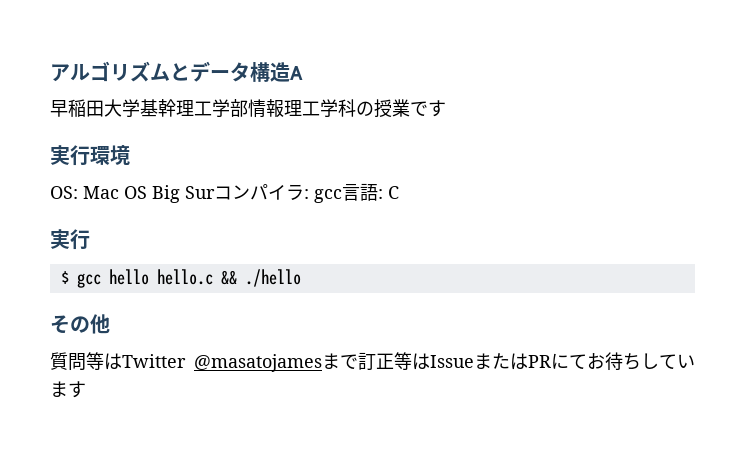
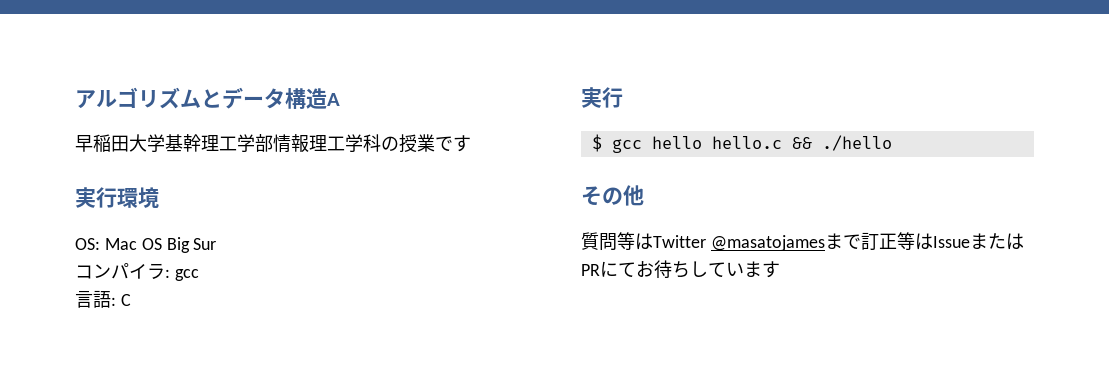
- OS: Mac OS Big Surコンパイラ: gcc言語: C
+ OS: Mac OS Big Sur
+ コンパイラ: gcc
+ 言語: C

